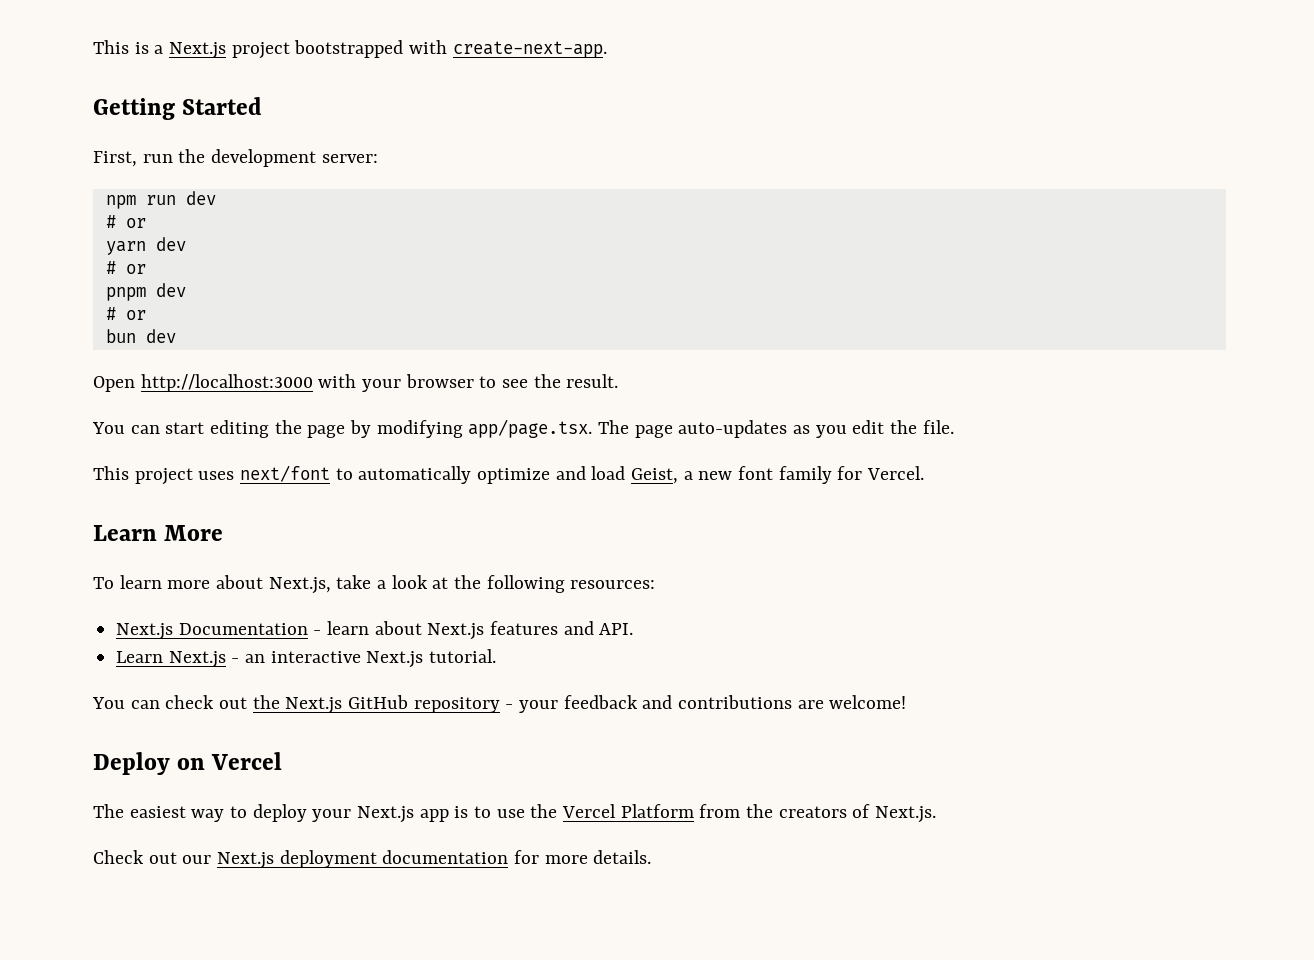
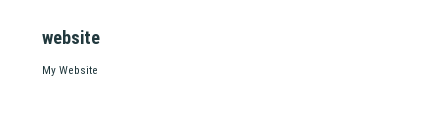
- This is a Next.js project bootstrapped with create-next-app.
- Getting Started
- First, run the development server:
- npm run dev
- # or
- yarn dev
- # or
- pnpm dev
- # or
- bun dev
- Open http://localhost:3000 with your browser to see the result.
- You can start editing the page by modifying app/page.tsx. The page auto-updates as you edit the file.
- This project uses next/font to automatically optimize and load Geist, a new font family for Vercel.
- Learn More
- To learn more about Next.js, take a look at the following resources:
- Next.js Documentation - learn about Next.js features and API.
- Learn Next.js - an interactive Next.js tutorial.
- You can check out the Next.js GitHub repository - your feedback and contributions are welcome!
- Deploy on Vercel
- The easiest way to deploy your Next.js app is to use the Vercel Platform from the creators of Next.js.
- Check out our Next.js deployment documentation for more details.
+ website
+ My Website

